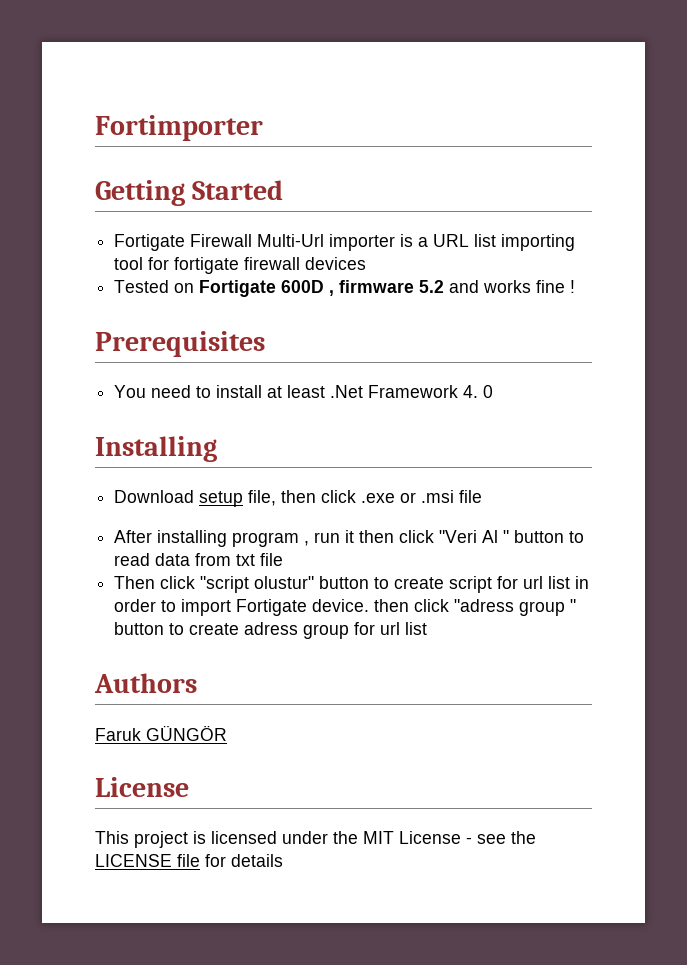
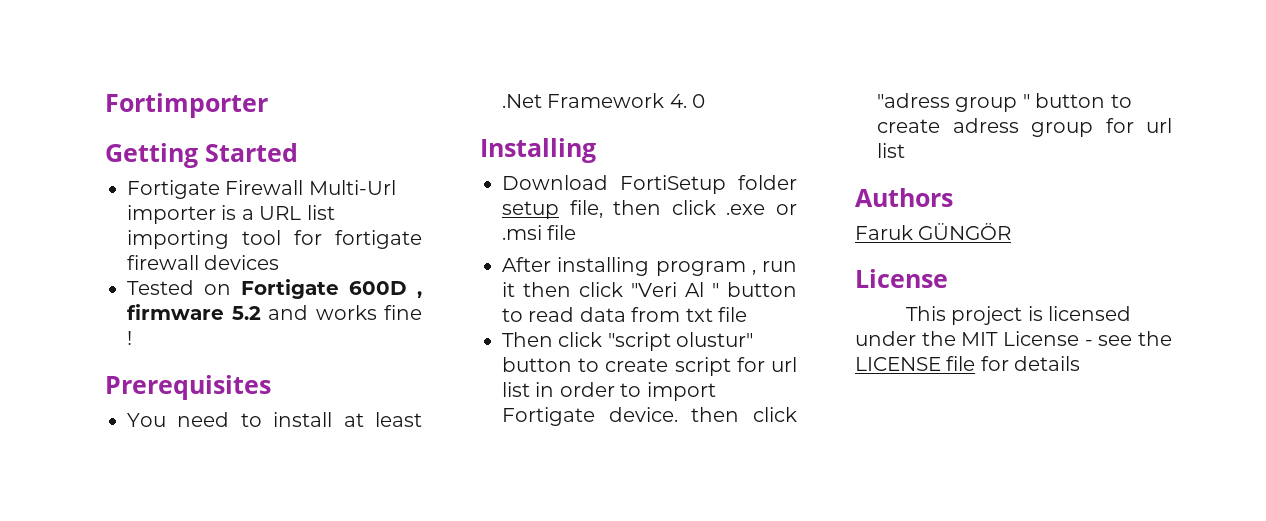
- Download setup file, then click .exe or .msi file
+ Download FortiSetup folder setup file, then click .exe or .msi file

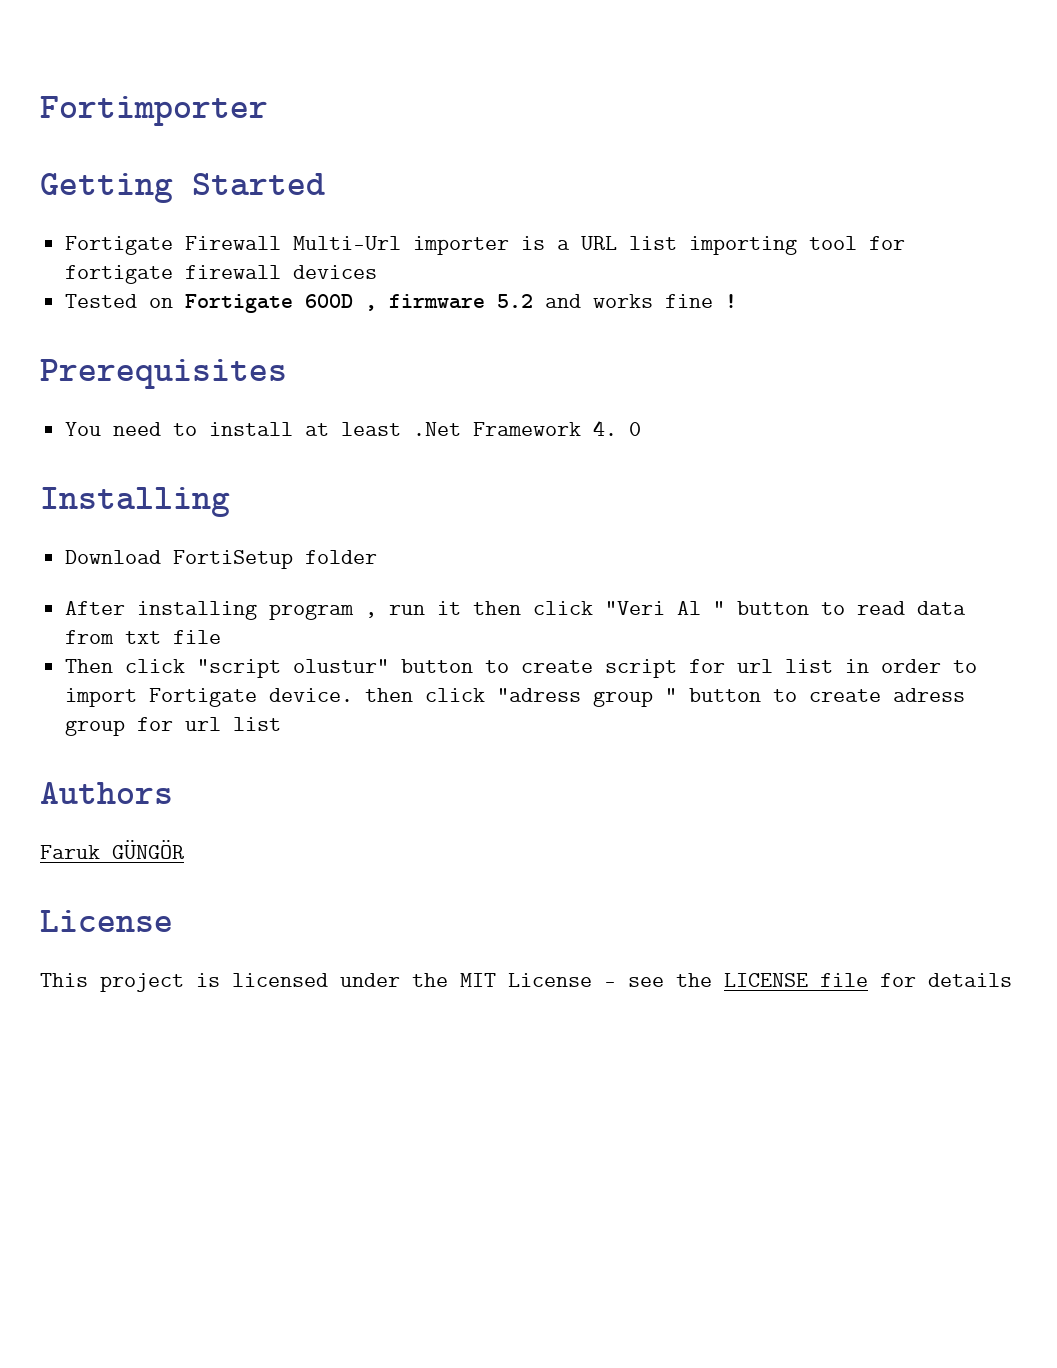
- Download FortiSetup folder setup file, then click .exe or .msi file
+ Download FortiSetup folder

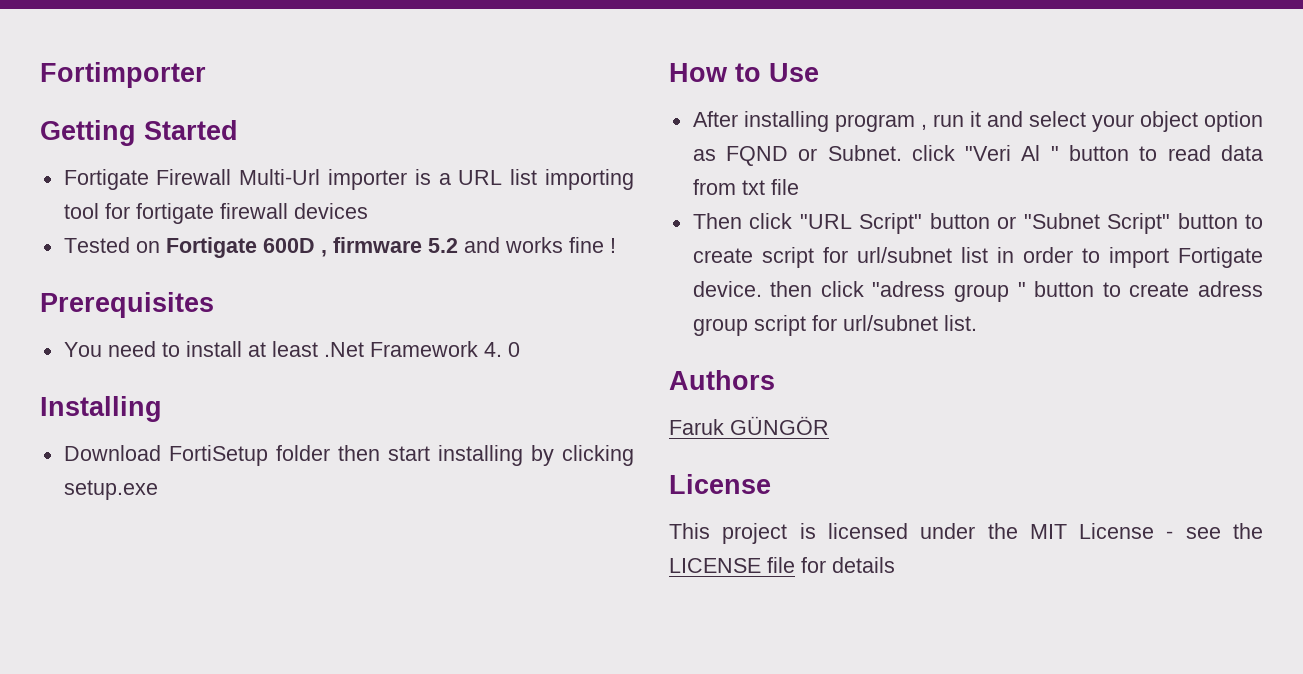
- Download FortiSetup folder
+ Download FortiSetup folder then start installing by clicking setup.exe
+ How to Use
- After installing program , run it then click "Veri Al " button to read data from txt file
+ After installing program , run it and select your object option as FQND or Subnet. click "Veri Al " button to read data from txt file
- Then click "script olustur" button to create script for url list in order to import Fortigate device. then click "adress group " button to create adress group for url list
+ Then click "URL Script" button or "Subnet Script" button to create script for url/subnet list in order to import Fortigate device. then click "adress group " button to create adress group script for url/subnet list.

